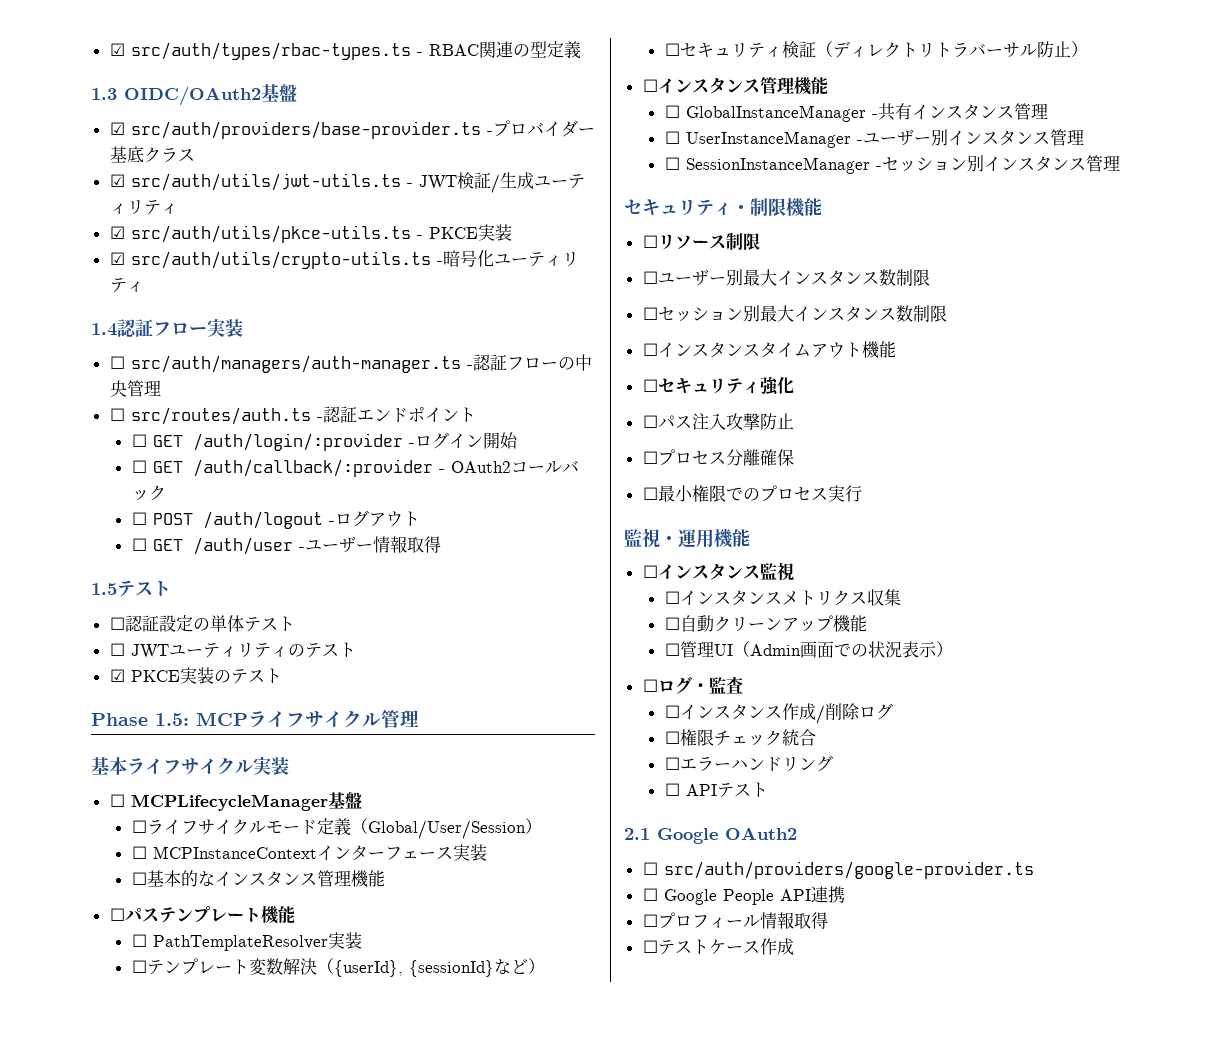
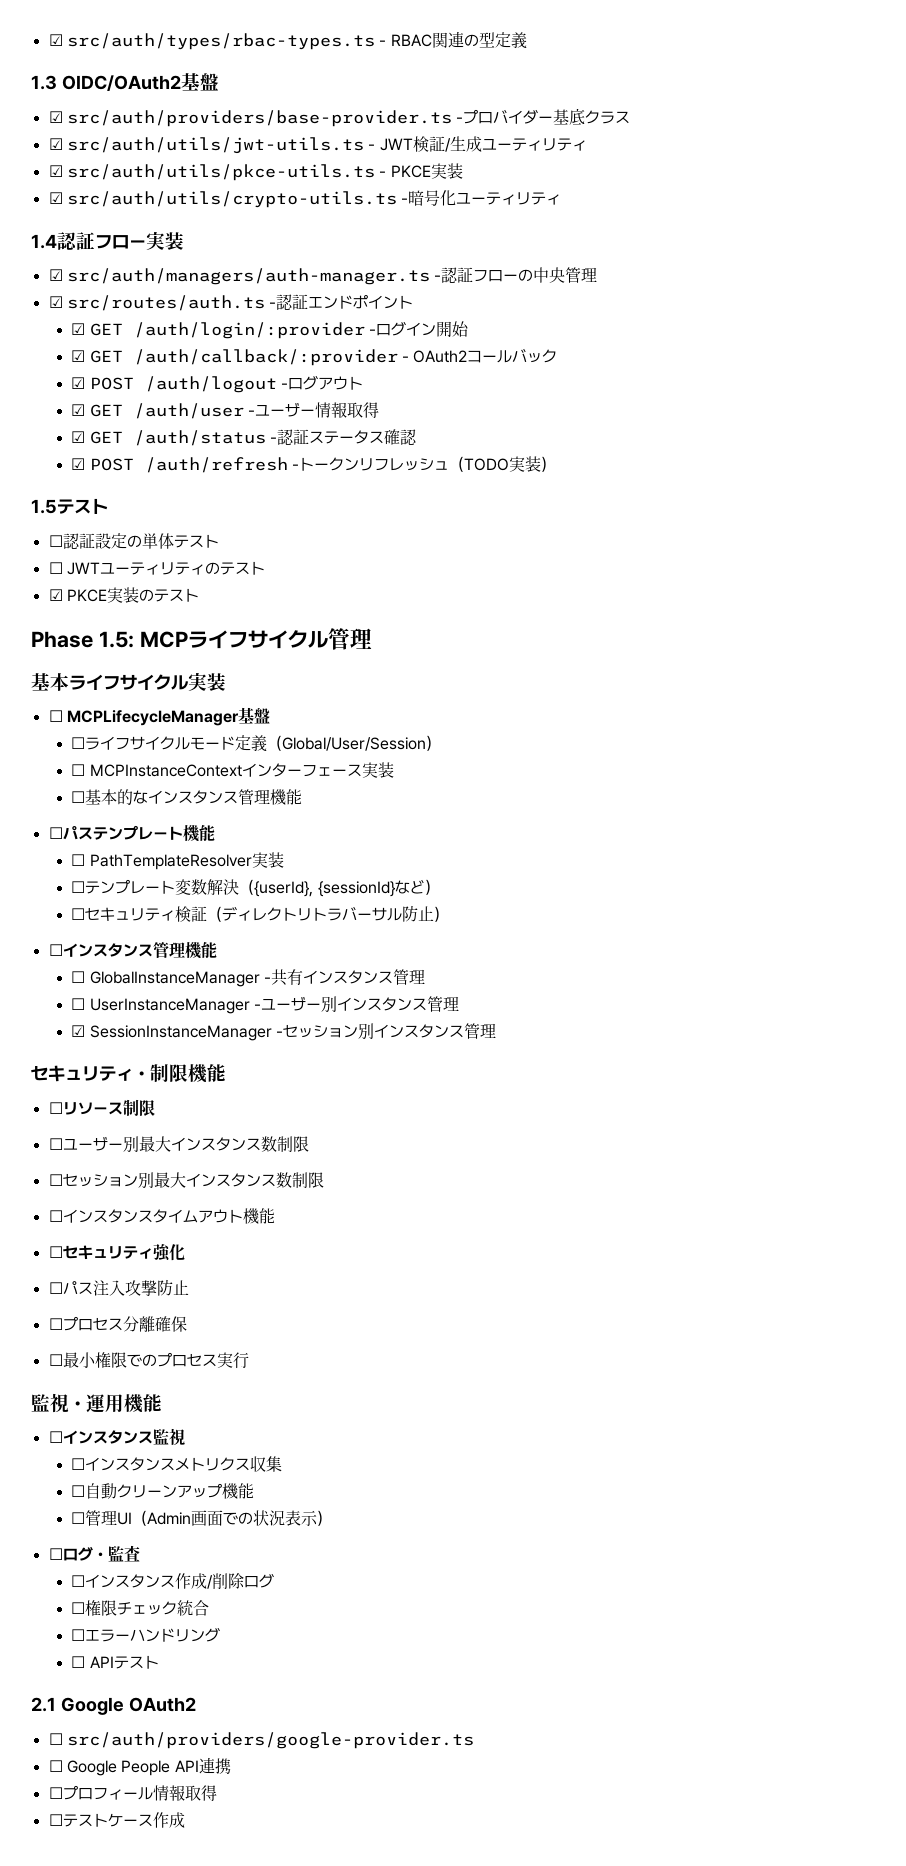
- ☐ src/auth/managers/auth-manager.ts -認証フローの中央管理
+ ☑ src/auth/managers/auth-manager.ts -認証フローの中央管理
- ☐ src/routes/auth.ts -認証エンドポイント
+ ☑ src/routes/auth.ts -認証エンドポイント
- ☐ GET /auth/login/:provider -ログイン開始
+ ☑ GET /auth/login/:provider -ログイン開始
- ☐ GET /auth/callback/:provider - OAuth2コールバック
+ ☑ GET /auth/callback/:provider - OAuth2コールバック
- ☐ POST /auth/logout -ログアウト
+ ☑ POST /auth/logout -ログアウト
- ☐ GET /auth/user -ユーザー情報取得
+ ☑ GET /auth/user -ユーザー情報取得
+ ☑ GET /auth/status -認証ステータス確認
+ ☑ POST /auth/refresh -トークンリフレッシュ（TODO実装）
- ☐ SessionInstanceManager -セッション別インスタンス管理
+ ☑ SessionInstanceManager -セッション別インスタンス管理

